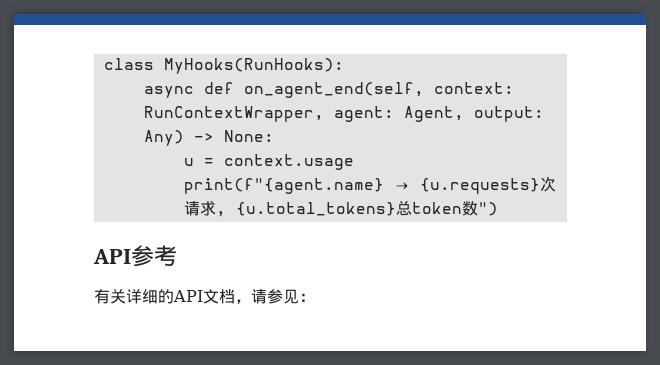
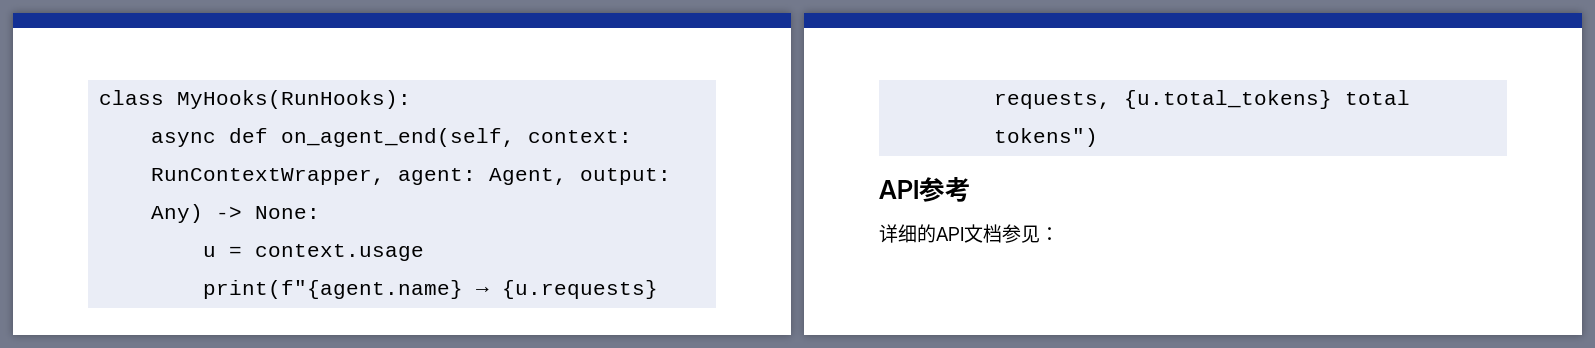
- print(f"{agent.name} → {u.requests}次请求, {u.total_tokens}总token数")
+ print(f"{agent.name} → {u.requests} requests, {u.total_tokens} total tokens")
- 有关详细的API文档，请参见：
+ 详细的API文档参见：

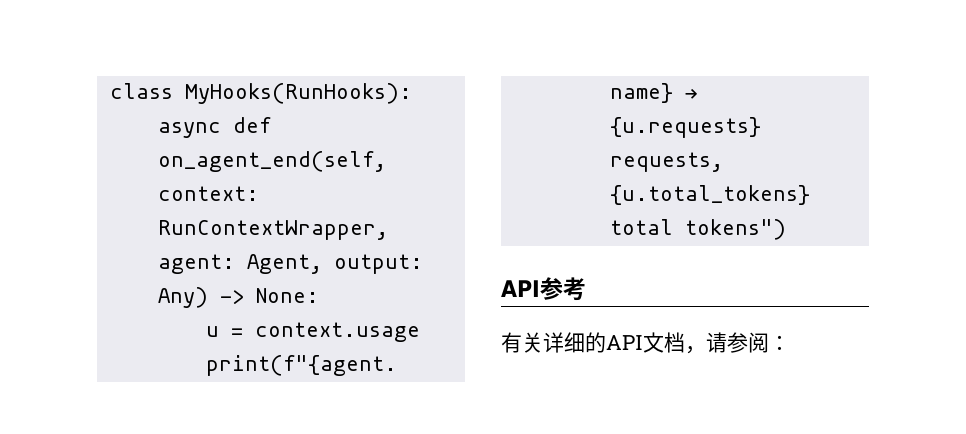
- 详细的API文档参见：
+ 有关详细的API文档，请参阅：

